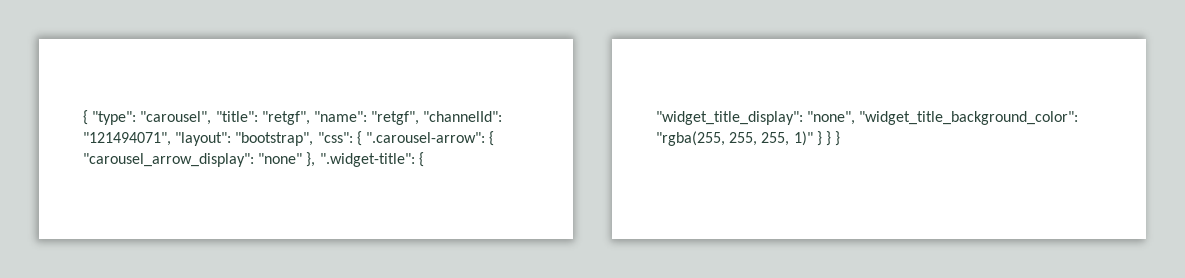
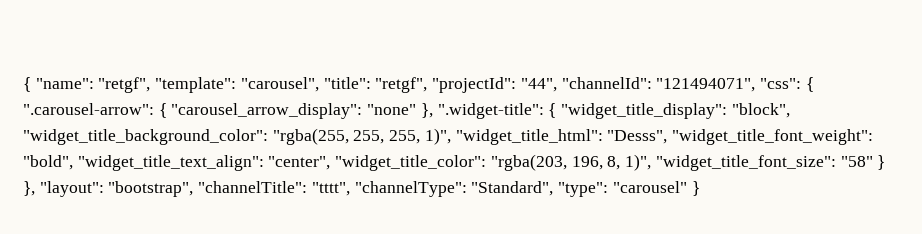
- { "type": "carousel", "title": "retgf", "name": "retgf", "channelId": "121494071", "layout": "bootstrap", "css": { ".carousel-arrow": { "carousel_arrow_display": "none" }, ".widget-title": { "widget_title_display": "none", "widget_title_background_color": "rgba(255, 255, 255, 1)" } } }
+ { "name": "retgf", "template": "carousel", "title": "retgf", "projectId": "44", "channelId": "121494071", "css": { ".carousel-arrow": { "carousel_arrow_display": "none" }, ".widget-title": { "widget_title_display": "block", "widget_title_background_color": "rgba(255, 255, 255, 1)", "widget_title_html": "Desss", "widget_title_font_weight": "bold", "widget_title_text_align": "center", "widget_title_color": "rgba(203, 196, 8, 1)", "widget_title_font_size": "58" } }, "layout": "bootstrap", "channelTitle": "tttt", "channelType": "Standard", "type": "carousel" }

